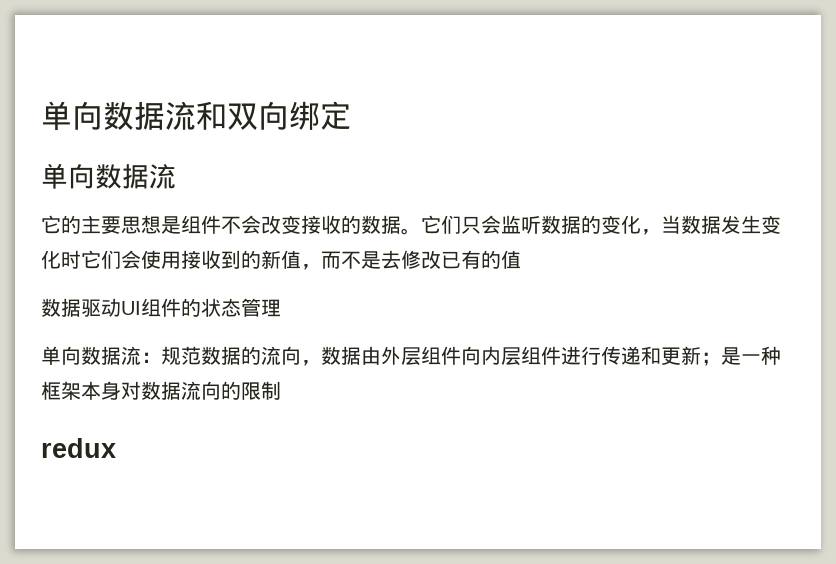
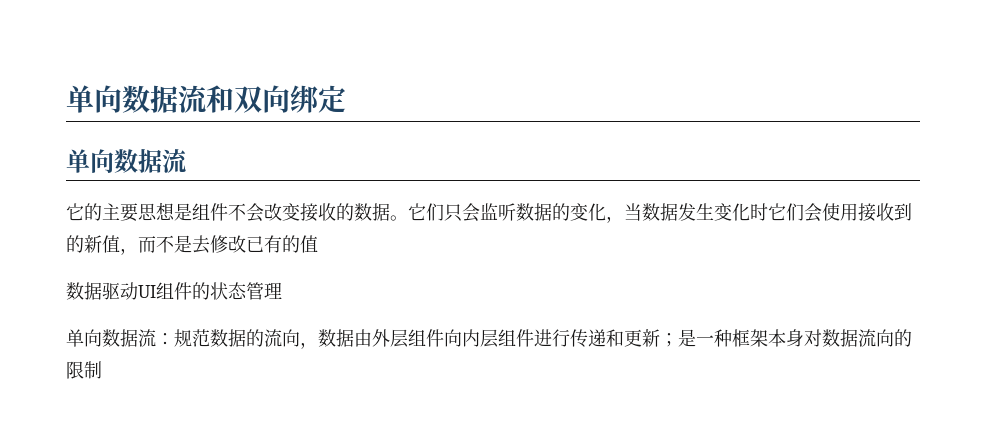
- redux

